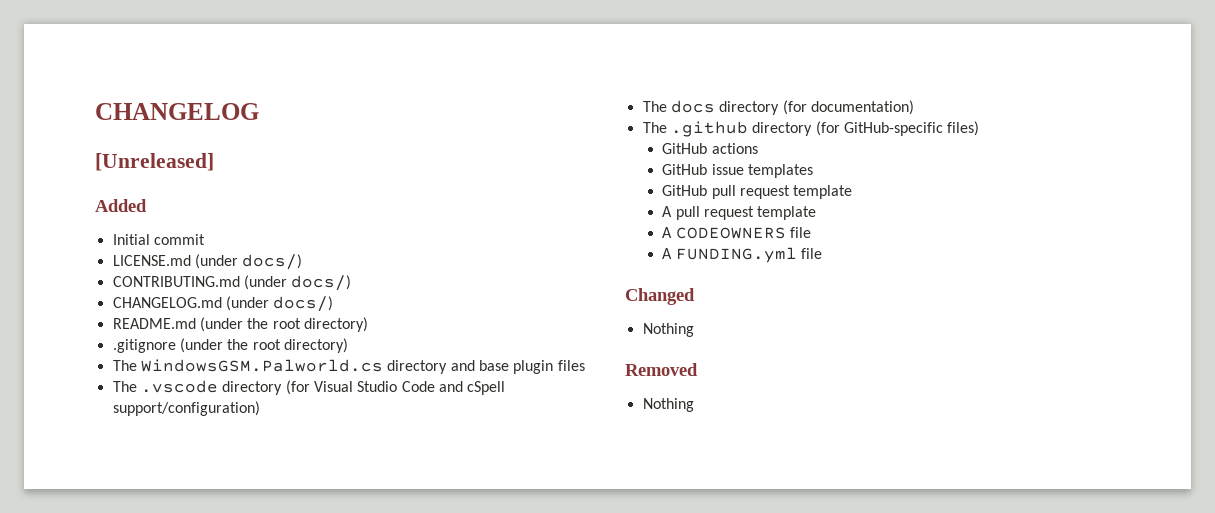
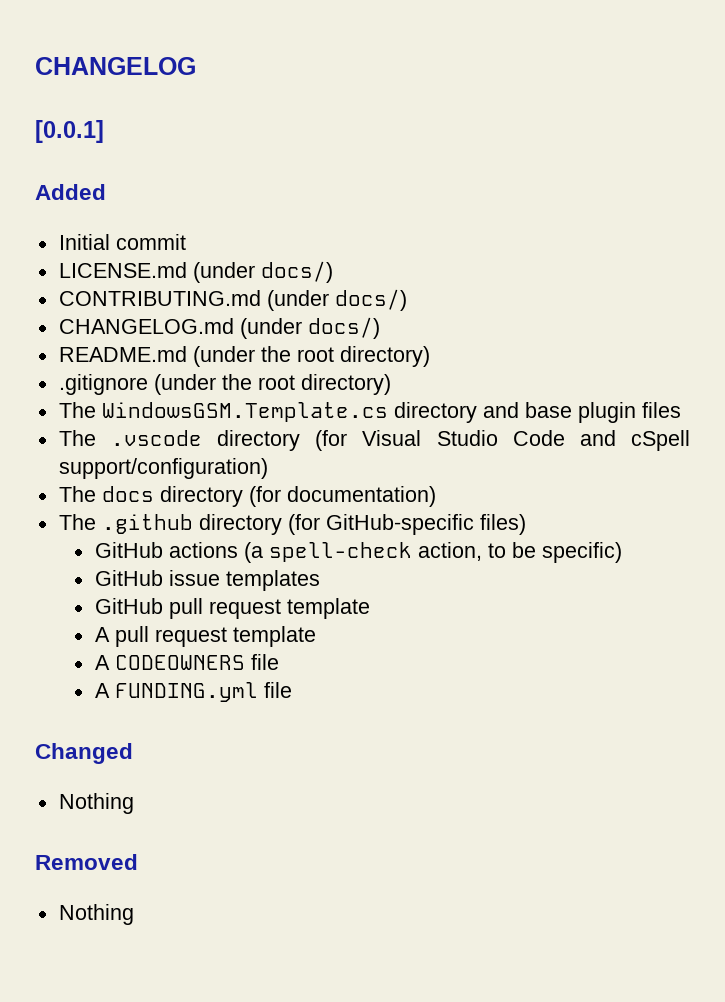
- [Unreleased]
+ [0.0.1]
- The WindowsGSM.Palworld.cs directory and base plugin files
+ The WindowsGSM.Template.cs directory and base plugin files
- GitHub actions
+ GitHub actions (a spell-check action, to be specific)

